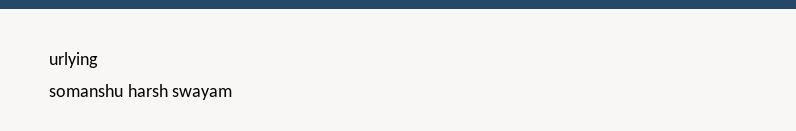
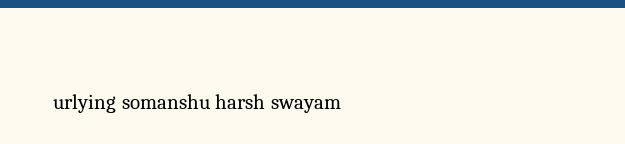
- urlying
- somanshu harsh swayam
+ urlying somanshu harsh swayam

